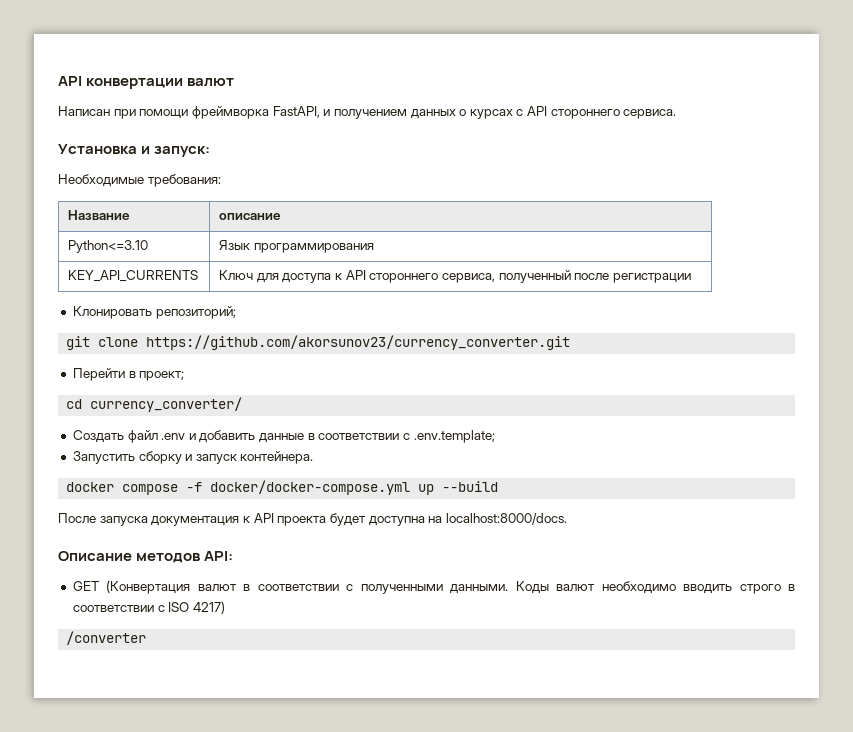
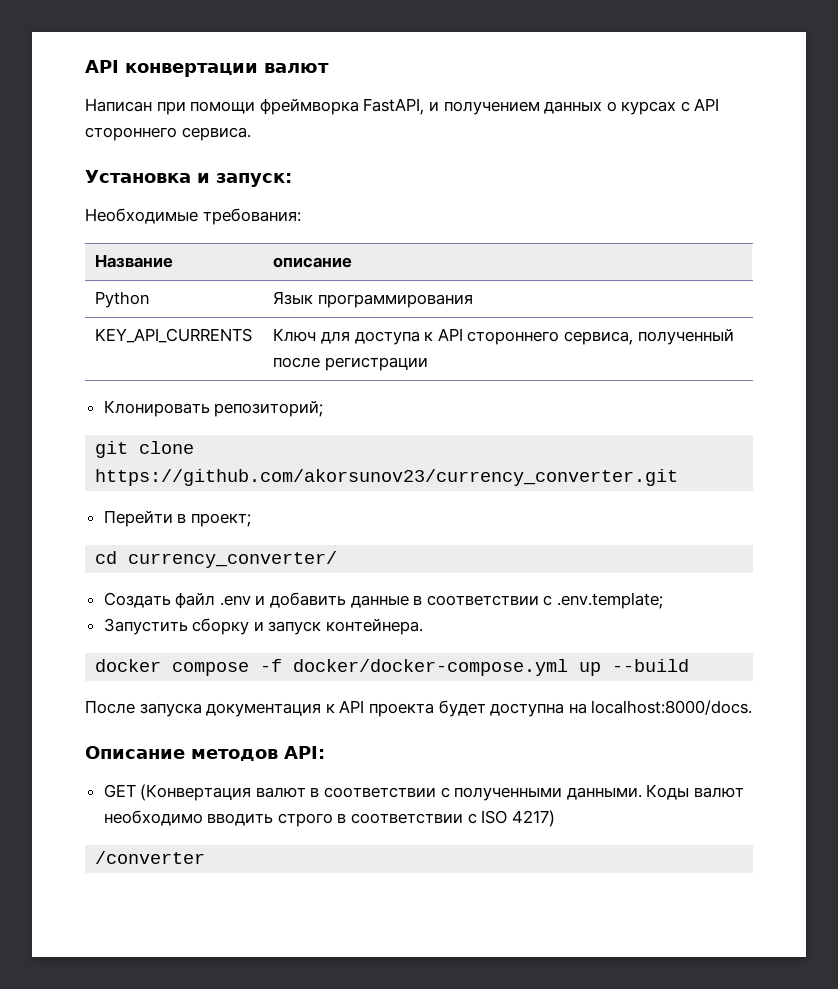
- Python<=3.10 | Язык программирования
+ Python | Язык программирования

